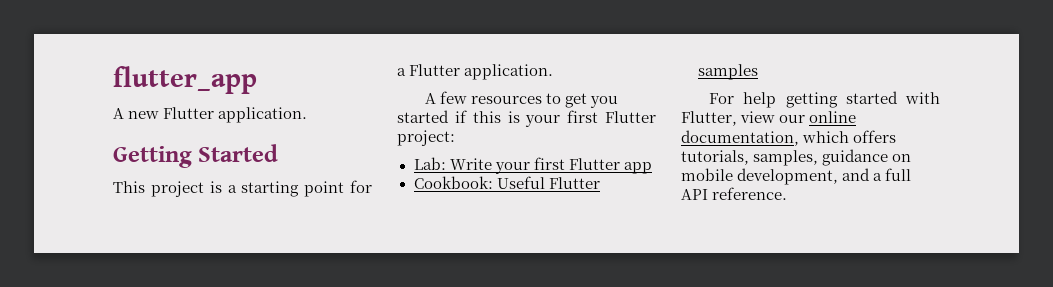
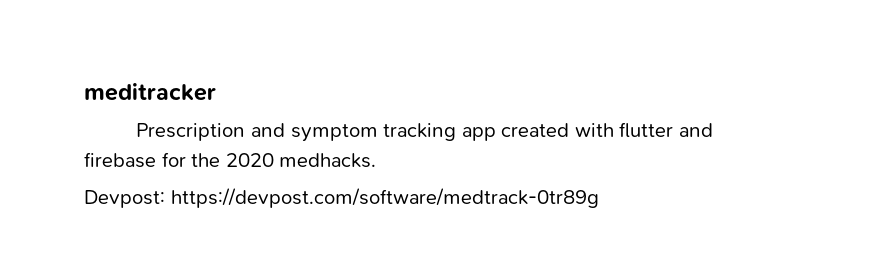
- flutter_app
- A new Flutter application.
- Getting Started
- This project is a starting point for a Flutter application.
- A few resources to get you started if this is your first Flutter project:
- Lab: Write your first Flutter app
- Cookbook: Useful Flutter samples
- For help getting started with Flutter, view our online documentation, which offers tutorials, samples, guidance on mobile development, and a full API reference.
+ meditracker
+ Prescription and symptom tracking app created with flutter and firebase for the 2020 medhacks.
+ Devpost: https://devpost.com/software/medtrack-0tr89g

